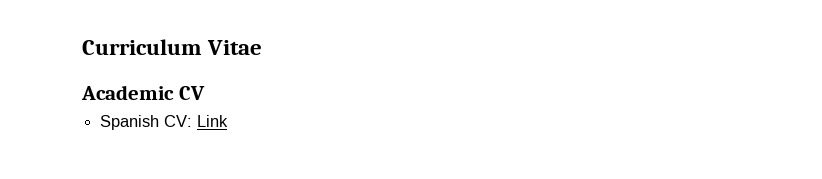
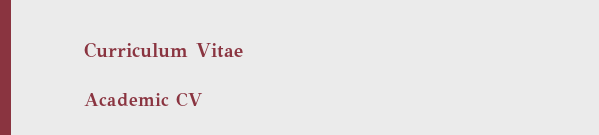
- Spanish CV: Link

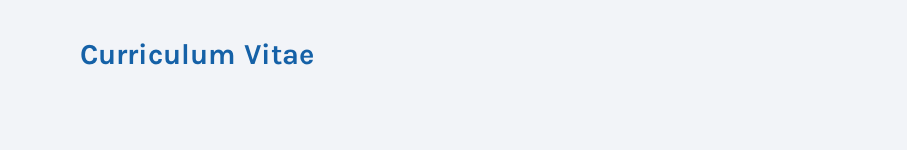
- Academic CV

